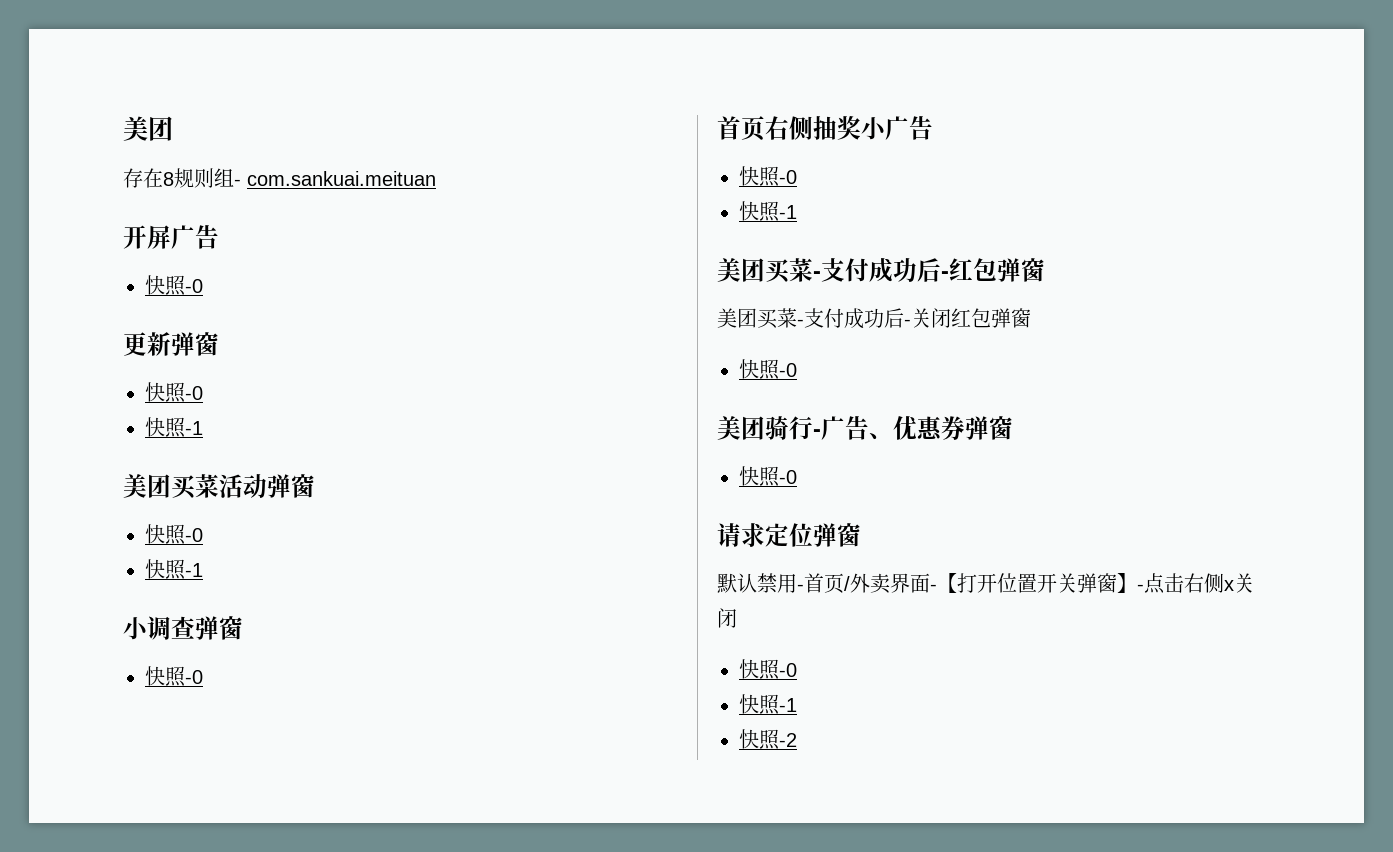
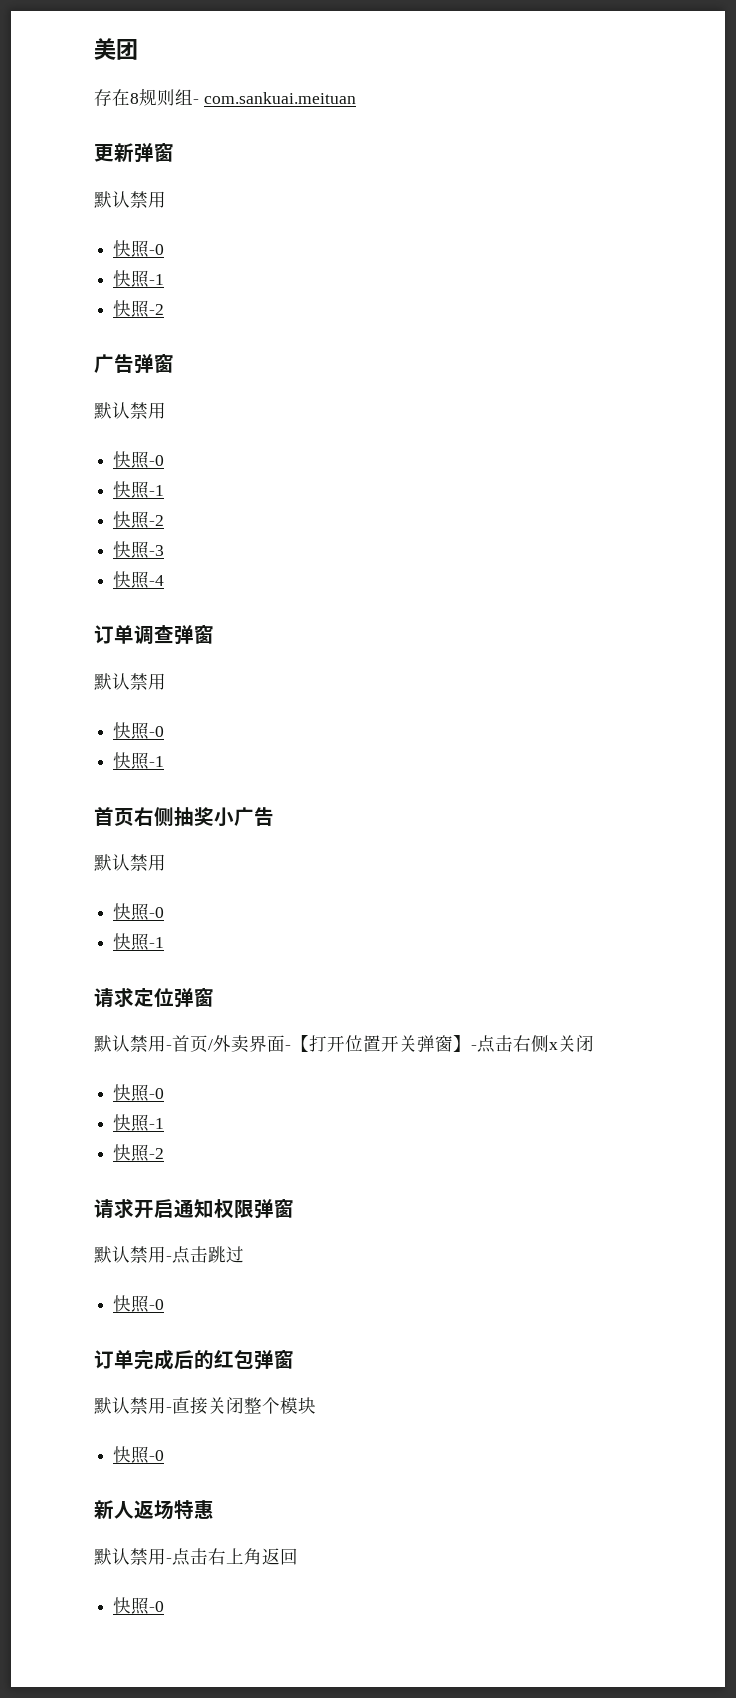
- 开屏广告
- 快照-0
  更新弹窗
+ 默认禁用
  快照-0
  快照-1
- 美团买菜活动弹窗
+ 快照-2
+ 广告弹窗
+ 默认禁用
  快照-0
  快照-1
- 小调查弹窗
+ 快照-2
+ 快照-3
+ 快照-4
+ 订单调查弹窗
+ 默认禁用
  快照-0
+ 快照-1
  首页右侧抽奖小广告
+ 默认禁用
  快照-0
  快照-1
- 美团买菜-支付成功后-红包弹窗
- 美团买菜-支付成功后-关闭红包弹窗
- 快照-0
- 美团骑行-广告、优惠券弹窗
- 快照-0
+ 请求开启通知权限弹窗
+ 默认禁用-点击跳过
+ 快照-0
+ 订单完成后的红包弹窗
+ 默认禁用-直接关闭整个模块
+ 快照-0
+ 新人返场特惠
+ 默认禁用-点击右上角返回
+ 快照-0

